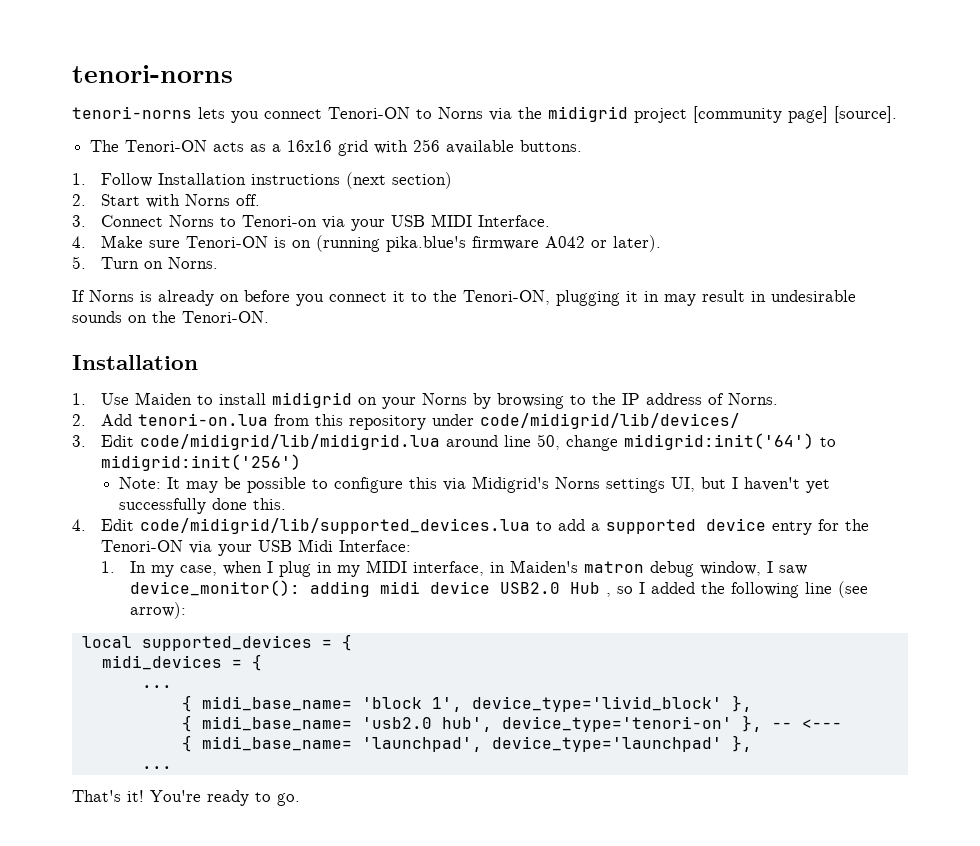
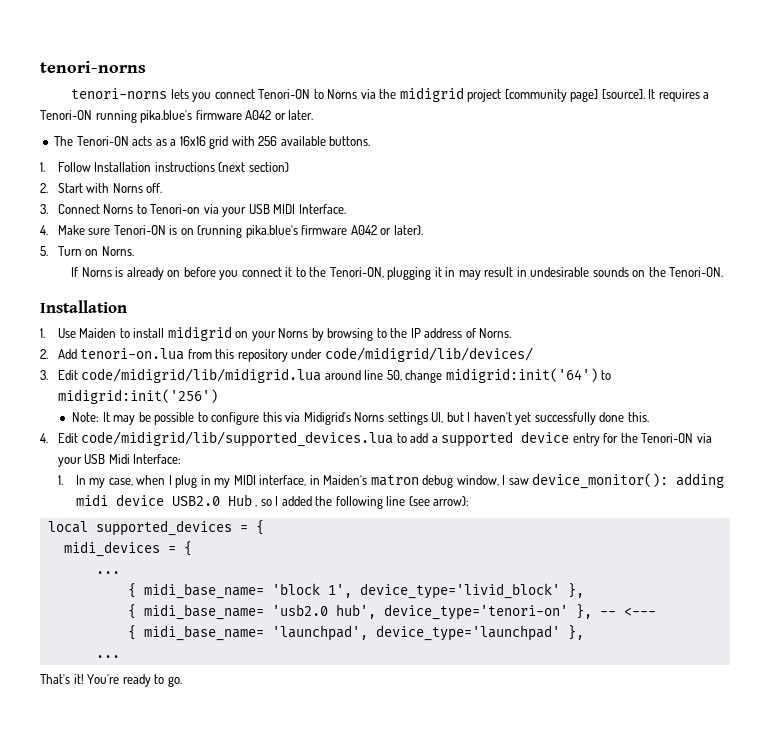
+ It requires a Tenori-ON running pika.blue's firmware A042 or later.

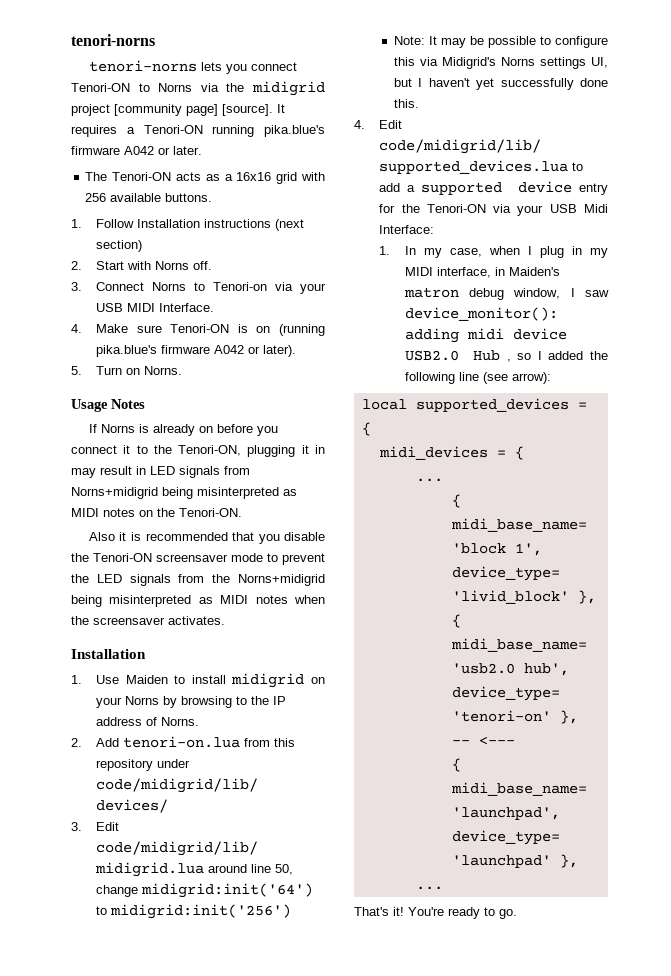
+ Usage Notes
- If Norns is already on before you connect it to the Tenori-ON, plugging it in may result in undesirable sounds on the Tenori-ON.
+ If Norns is already on before you connect it to the Tenori-ON, plugging it in may result in LED signals from Norns+midigrid being misinterpreted as MIDI notes on the Tenori-ON.
+ Also it is recommended that you disable the Tenori-ON screensaver mode to prevent the LED signals from the Norns+midigrid being misinterpreted as MIDI notes when the screensaver activates.

